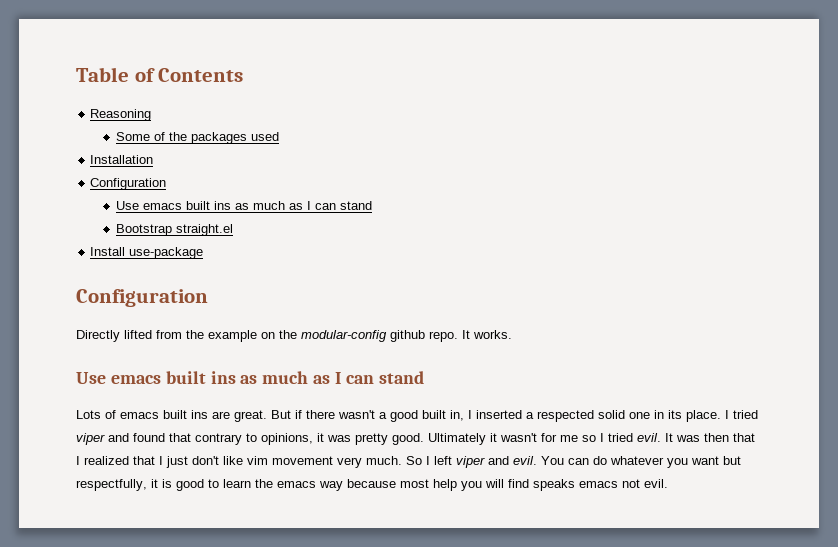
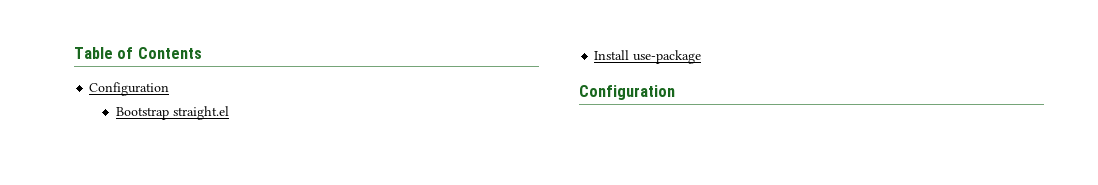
  Table of Contents
- Reasoning
- Some of the packages used
- Installation
  Configuration
- Use emacs built ins as much as I can stand
- Directly lifted from the example on the modular-config github repo. It works.
- Use emacs built ins as much as I can stand
- Lots of emacs built ins are great. But if there wasn't a good built in, I inserted a respected solid one in its place. I tried viper and found that contrary to opinions, it was pretty good. Ultimately it wasn't for me so I tried evil. It was then that I realized that I just don't like vim movement very much. So I left viper and evil. You can do whatever you want but respectfully, it is good to learn the emacs way because most help you will find speaks emacs not evil.

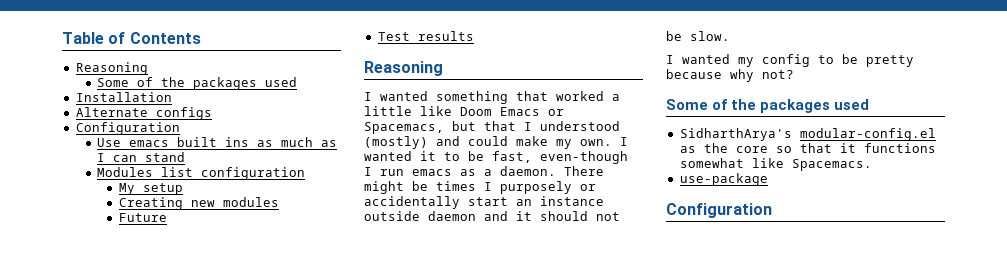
  Table of Contents
+ Reasoning
+ Some of the packages used
+ Installation
+ Alternate configs
  Configuration
- Bootstrap straight.el
- Install use-package
+ Use emacs built ins as much as I can stand
+ Modules list configuration
+ My setup
+ Creating new modules
+ Future
+ Test results
+ Reasoning
+ I wanted something that worked a little like Doom Emacs or Spacemacs, but that I understood (mostly) and could make my own. I wanted it to be fast, even-though I run emacs as a daemon. There might be times I purposely or accidentally start an instance outside daemon and it should not be slow.
+ I wanted my config to be pretty because why not?
+ Some of the packages used
+ SidharthArya's modular-config.el as the core so that it functions somewhat like Spacemacs.
+ use-package

